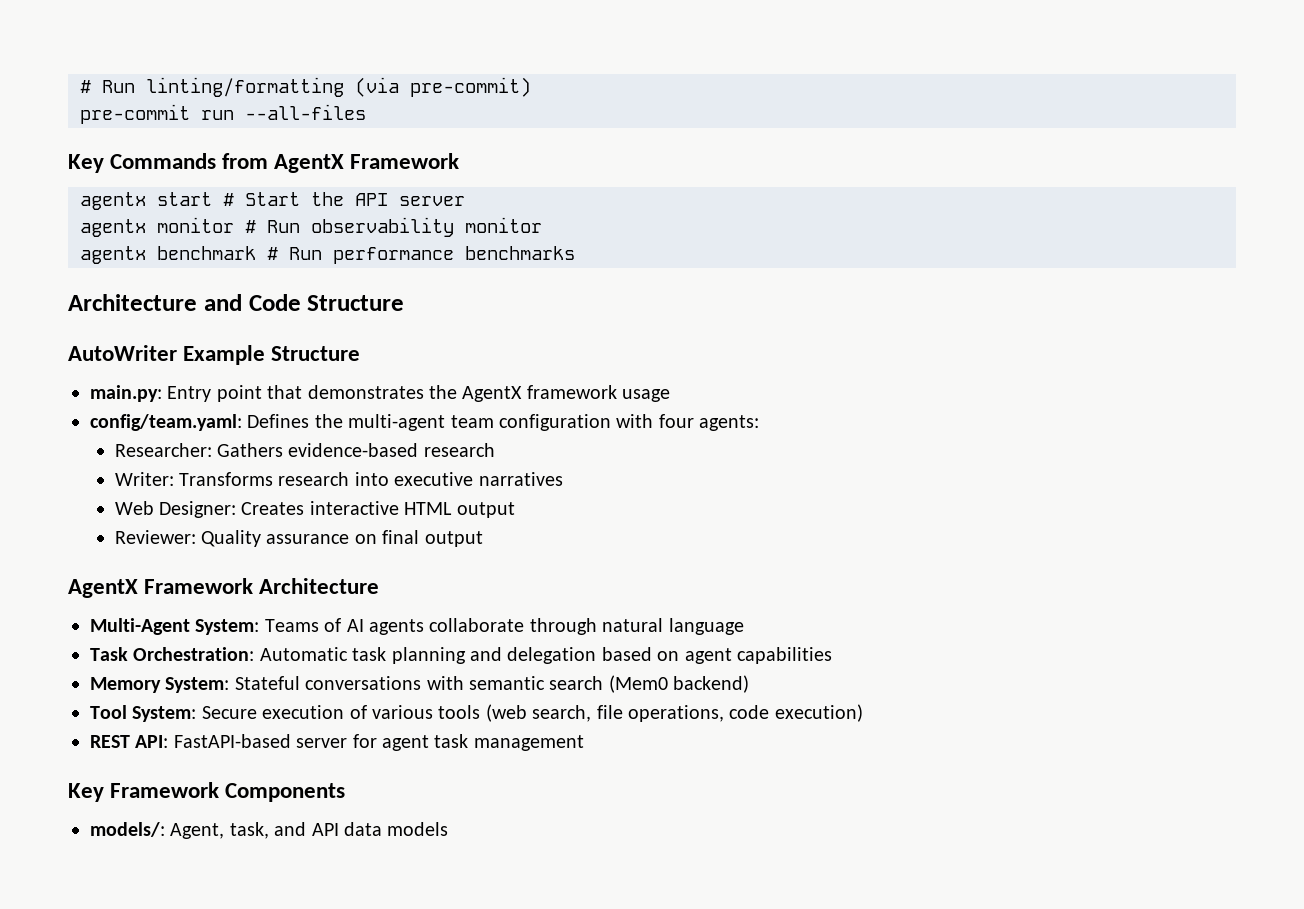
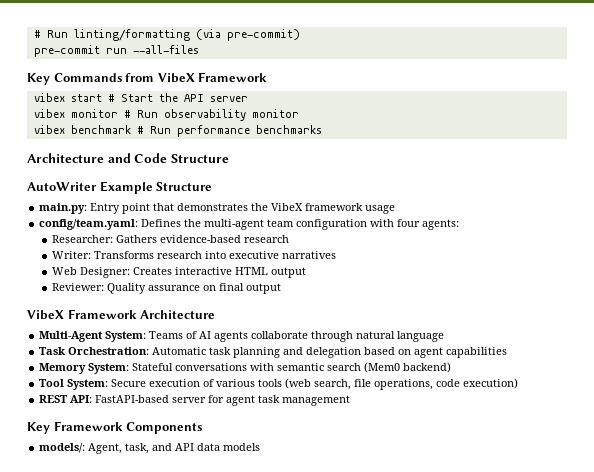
- Key Commands from AgentX Framework
+ Key Commands from VibeX Framework
- agentx start # Start the API server
+ vibex start # Start the API server
- agentx monitor # Run observability monitor
+ vibex monitor # Run observability monitor
- agentx benchmark # Run performance benchmarks
+ vibex benchmark # Run performance benchmarks
- main.py: Entry point that demonstrates the AgentX framework usage
+ main.py: Entry point that demonstrates the VibeX framework usage
- AgentX Framework Architecture
+ VibeX Framework Architecture

